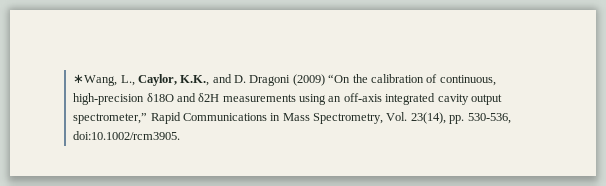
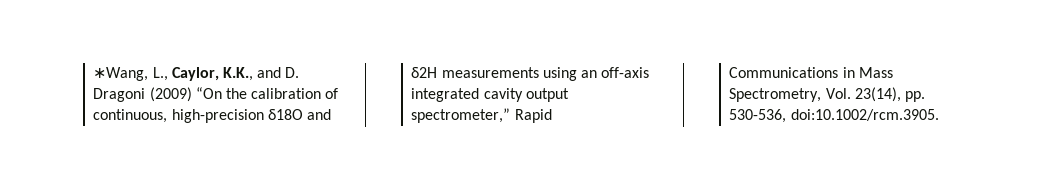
- ∗Wang, L., Caylor, K.K., and D. Dragoni (2009) “On the calibration of continuous, high-precision δ18O and δ2H measurements using an off-axis integrated cavity output spectrometer,” Rapid Communications in Mass Spectrometry, Vol. 23(14), pp. 530-536, doi:10.1002/rcm3905.
+ ∗Wang, L., Caylor, K.K., and D. Dragoni (2009) “On the calibration of continuous, high-precision δ18O and δ2H measurements using an off-axis integrated cavity output spectrometer,” Rapid Communications in Mass Spectrometry, Vol. 23(14), pp. 530-536, doi:10.1002/rcm.3905.

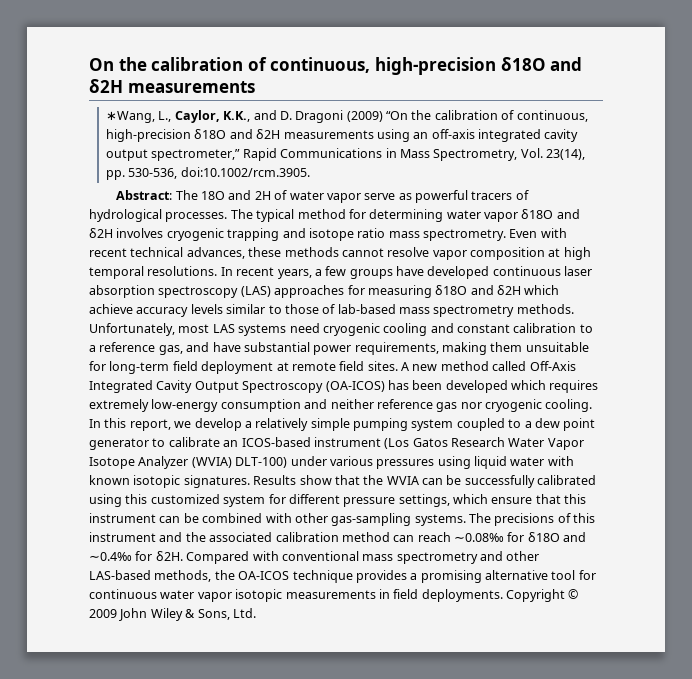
+ On the calibration of continuous, high-precision δ18O and δ2H measurements
+ Abstract: The 18O and 2H of water vapor serve as powerful tracers of hydrological processes. The typical method for determining water vapor δ18O and δ2H involves cryogenic trapping and isotope ratio mass spectrometry. Even with recent technical advances, these methods cannot resolve vapor composition at high temporal resolutions. In recent years, a few groups have developed continuous laser absorption spectroscopy (LAS) approaches for measuring δ18O and δ2H which achieve accuracy levels similar to those of lab‐based mass spectrometry methods. Unfortunately, most LAS systems need cryogenic cooling and constant calibration to a reference gas, and have substantial power requirements, making them unsuitable for long‐term field deployment at remote field sites. A new method called Off‐Axis Integrated Cavity Output Spectroscopy (OA‐ICOS) has been developed which requires extremely low‐energy consumption and neither reference gas nor cryogenic cooling. In this report, we develop a relatively simple pumping system coupled to a dew point generator to calibrate an ICOS‐based instrument (Los Gatos Research Water Vapor Isotope Analyzer (WVIA) DLT‐100) under various pressures using liquid water with known isotopic signatures. Results show that the WVIA can be successfully calibrated using this customized system for different pressure settings, which ensure that this instrument can be combined with other gas‐sampling systems. The precisions of this instrument and the associated calibration method can reach ∼0.08‰ for δ18O and ∼0.4‰ for δ2H. Compared with conventional mass spectrometry and other LAS‐based methods, the OA‐ICOS technique provides a promising alternative tool for continuous water vapor isotopic measurements in field deployments. Copyright © 2009 John Wiley & Sons, Ltd.

